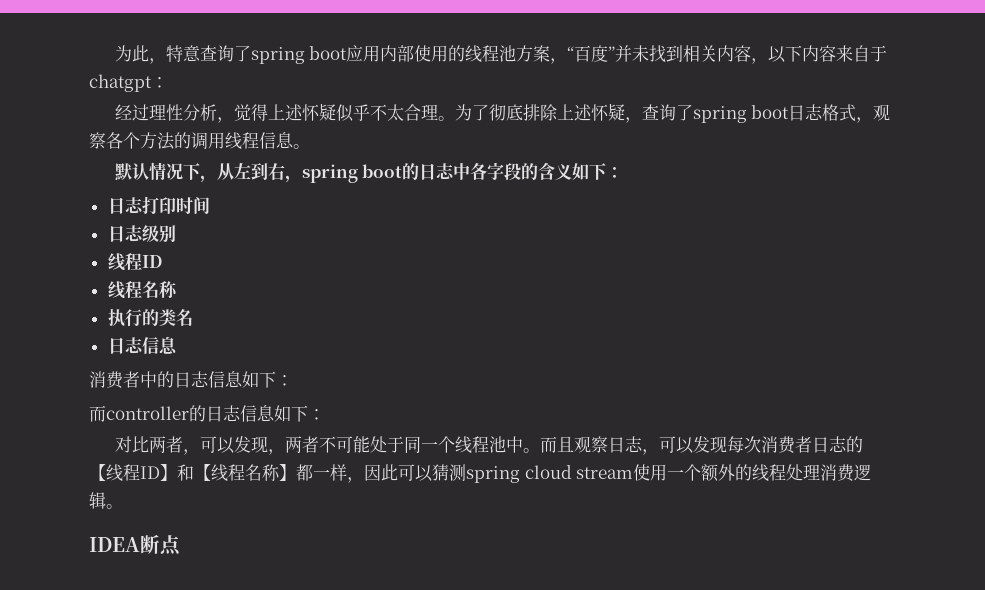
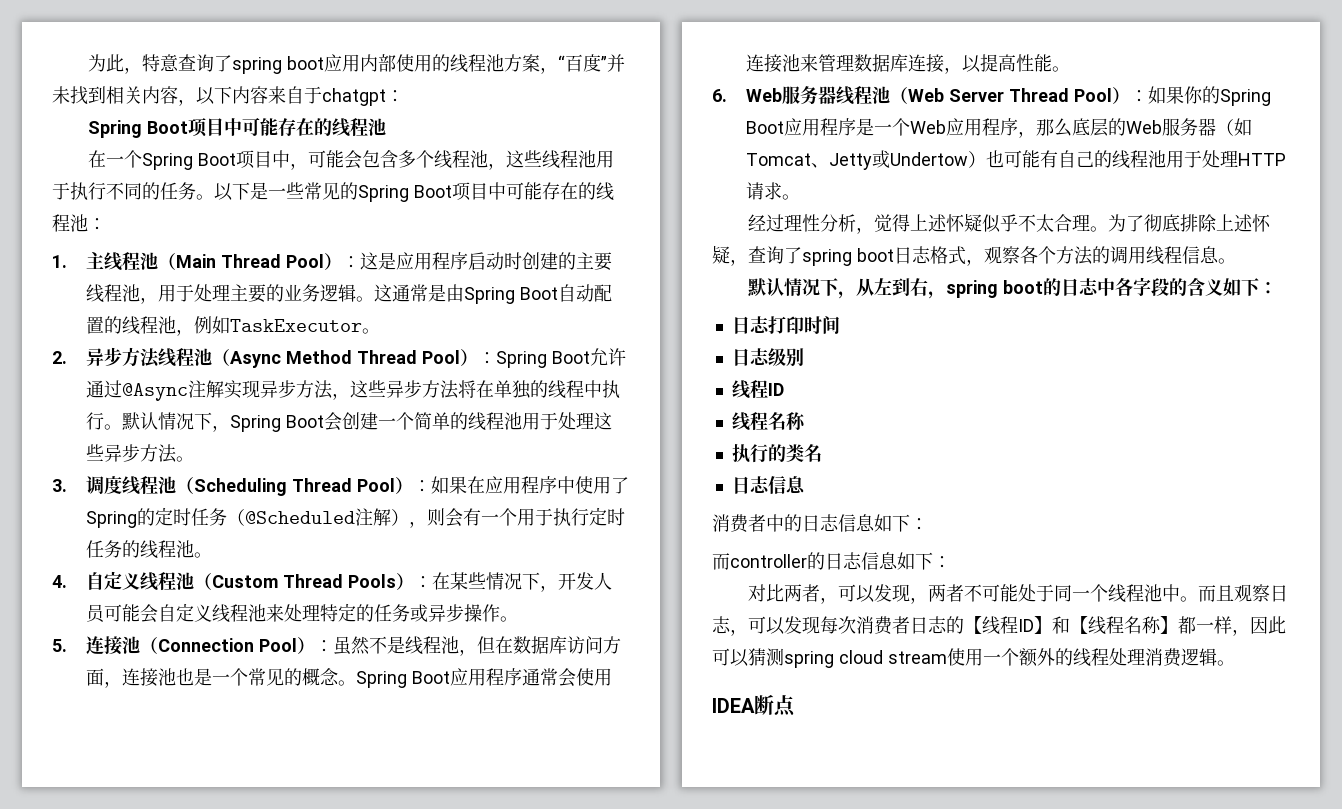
  为此，特意查询了spring boot应用内部使用的线程池方案，“百度”并未找到相关内容，以下内容来自于chatgpt：
+ Spring Boot项目中可能存在的线程池
+ 在一个Spring Boot项目中，可能会包含多个线程池，这些线程池用于执行不同的任务。以下是一些常见的Spring Boot项目中可能存在的线程池：
+ 1.主线程池（Main Thread Pool）：这是应用程序启动时创建的主要线程池，用于处理主要的业务逻辑。这通常是由Spring Boot自动配置的线程池，例如TaskExecutor。
+ 2.异步方法线程池（Async Method Thread Pool）：Spring Boot允许通过@Async注解实现异步方法，这些异步方法将在单独的线程中执行。默认情况下，Spring Boot会创建一个简单的线程池用于处理这些异步方法。
+ 3.调度线程池（Scheduling Thread Pool）：如果在应用程序中使用了Spring的定时任务（@Scheduled注解），则会有一个用于执行定时任务的线程池。
+ 4.自定义线程池（Custom Thread Pools）：在某些情况下，开发人员可能会自定义线程池来处理特定的任务或异步操作。
+ 5.连接池（Connection Pool）：虽然不是线程池，但在数据库访问方面，连接池也是一个常见的概念。Spring Boot应用程序通常会使用连接池来管理数据库连接，以提高性能。
+ 6. Web服务器线程池（Web Server Thread Pool）：如果你的Spring Boot应用程序是一个Web应用程序，那么底层的Web服务器（如Tomcat、Jetty或Undertow）也可能有自己的线程池用于处理HTTP请求。

